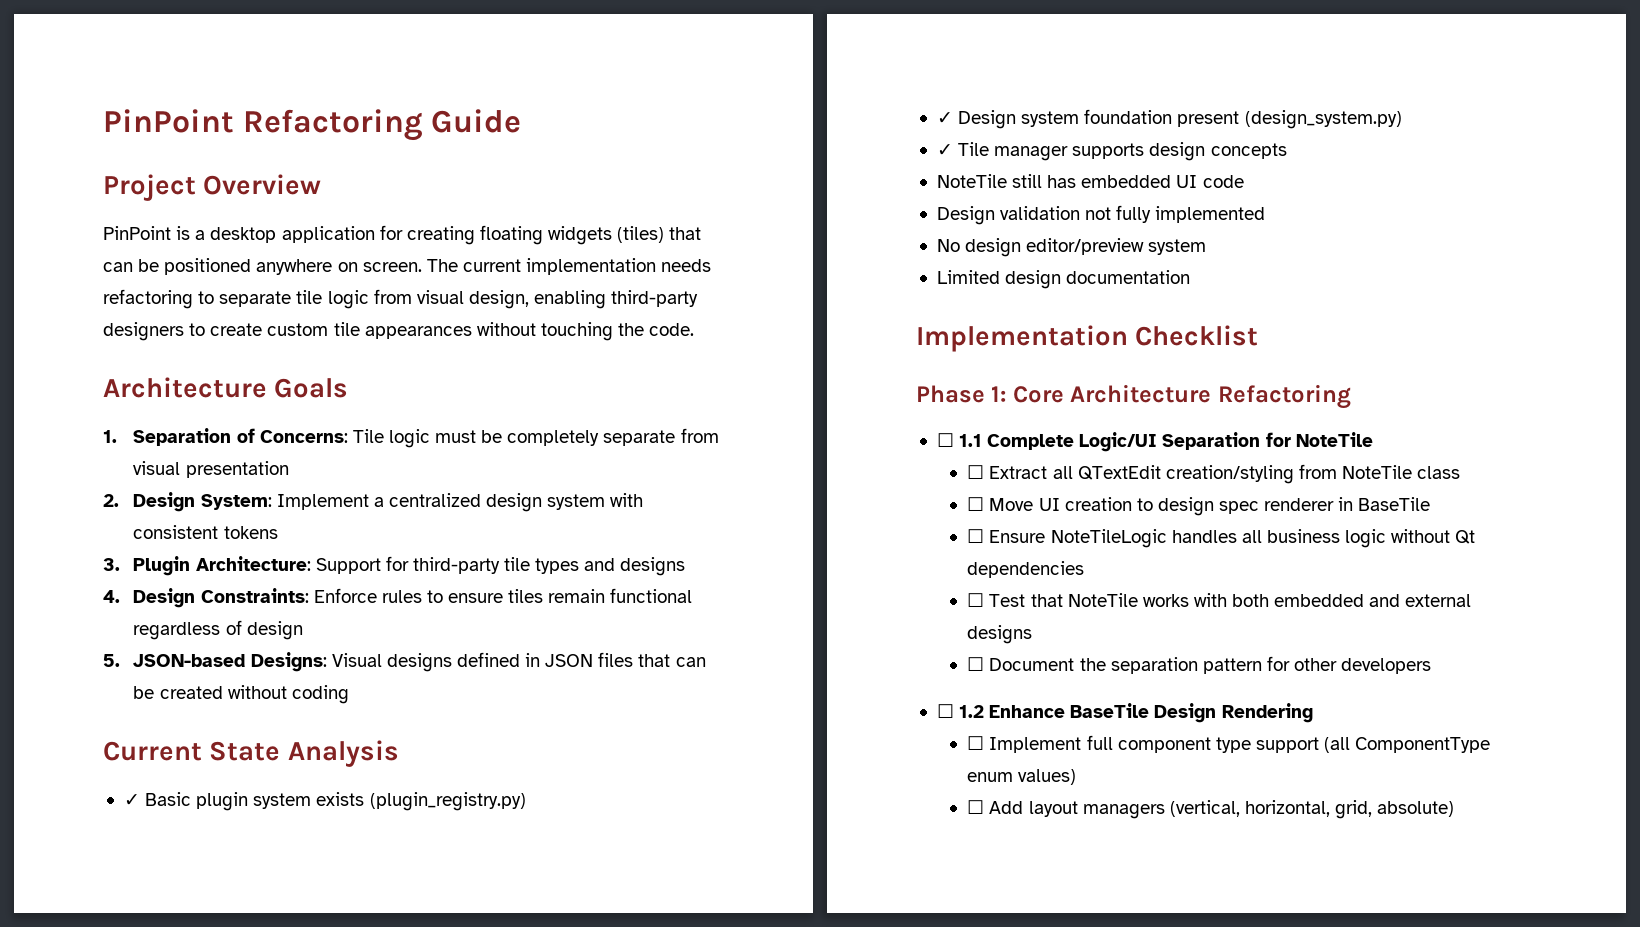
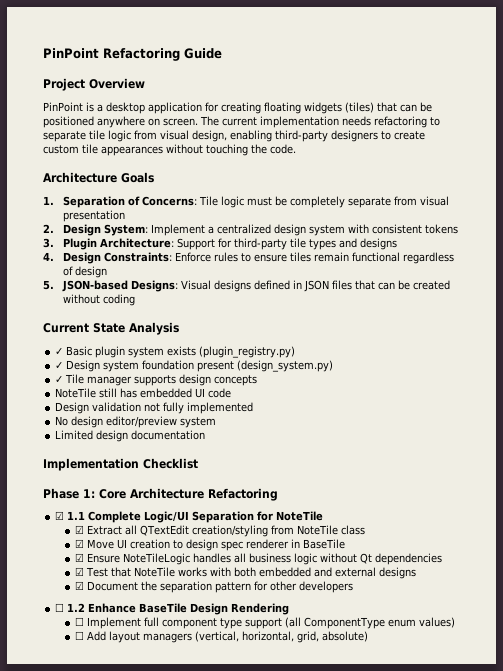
- ☐ 1.1 Complete Logic/UI Separation for NoteTile
+ ☑ 1.1 Complete Logic/UI Separation for NoteTile
- ☐ Extract all QTextEdit creation/styling from NoteTile class
+ ☑ Extract all QTextEdit creation/styling from NoteTile class
- ☐ Move UI creation to design spec renderer in BaseTile
+ ☑ Move UI creation to design spec renderer in BaseTile
- ☐ Ensure NoteTileLogic handles all business logic without Qt dependencies
+ ☑ Ensure NoteTileLogic handles all business logic without Qt dependencies
- ☐ Test that NoteTile works with both embedded and external designs
+ ☑ Test that NoteTile works with both embedded and external designs
- ☐ Document the separation pattern for other developers
+ ☑ Document the separation pattern for other developers

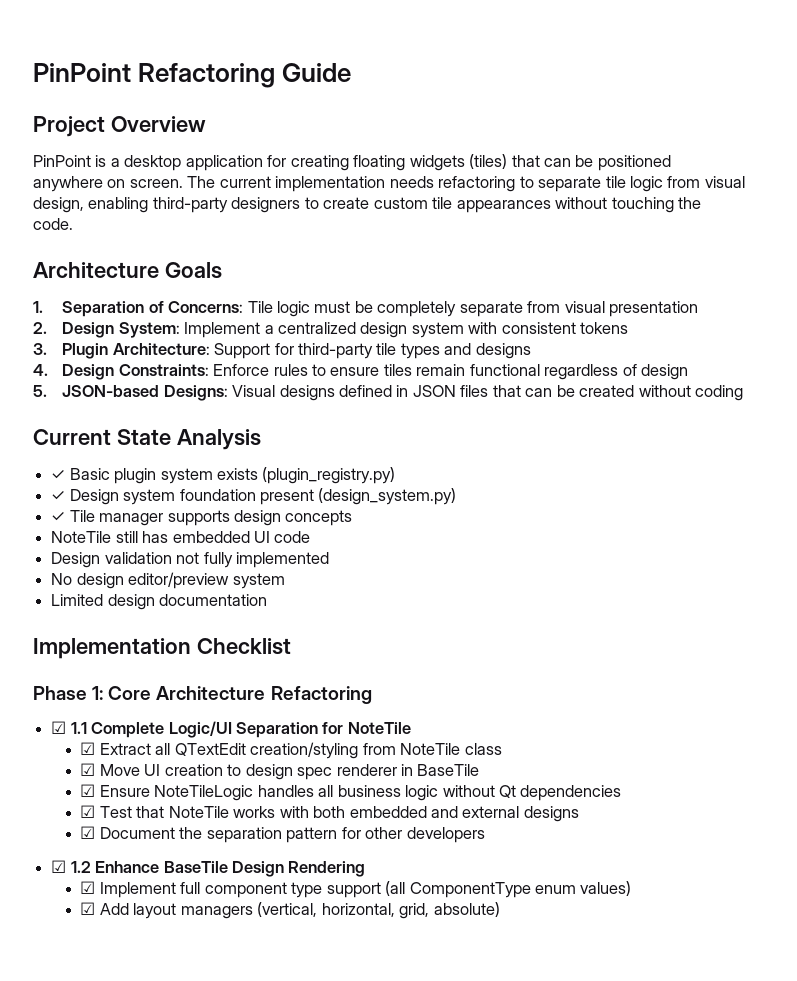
- ☐ 1.2 Enhance BaseTile Design Rendering
+ ☑ 1.2 Enhance BaseTile Design Rendering
- ☐ Implement full component type support (all ComponentType enum values)
+ ☑ Implement full component type support (all ComponentType enum values)
- ☐ Add layout managers (vertical, horizontal, grid, absolute)
+ ☑ Add layout managers (vertical, horizontal, grid, absolute)

